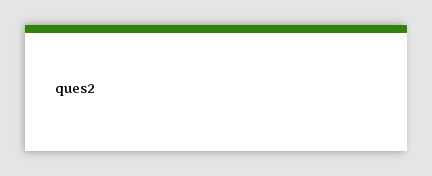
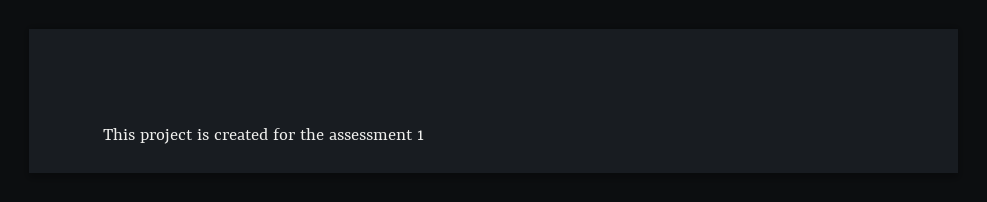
- ques2
+ This project is created for the assessment 1

